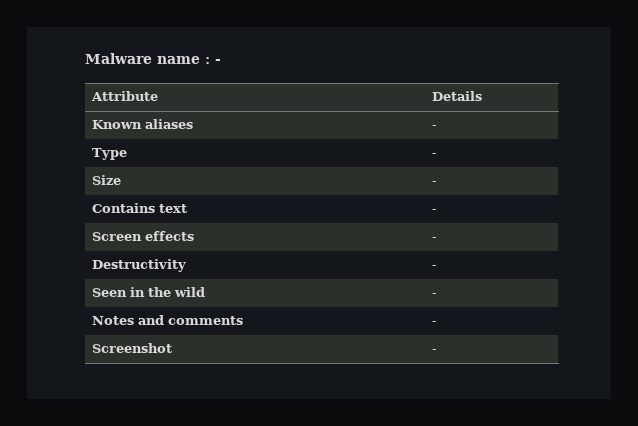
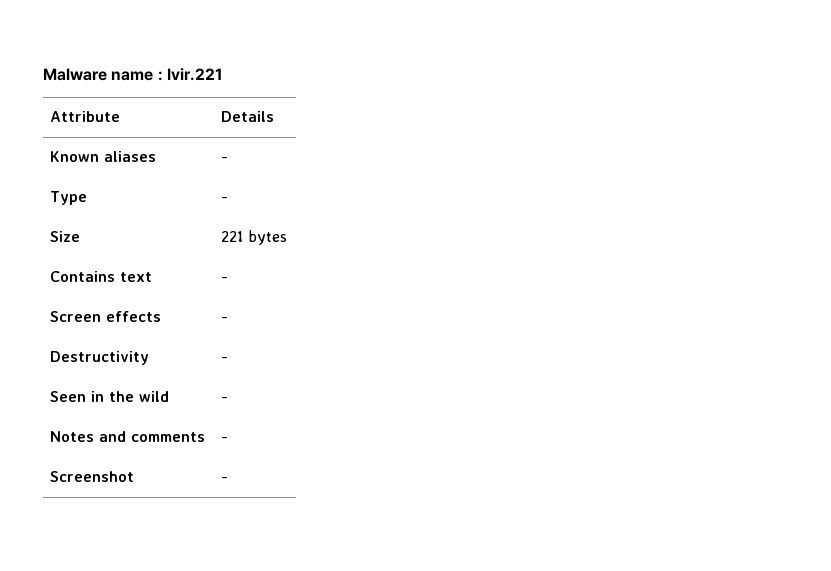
- Malware name : -
+ Malware name : Ivir.221
- Size | -
+ Size | 221 bytes

